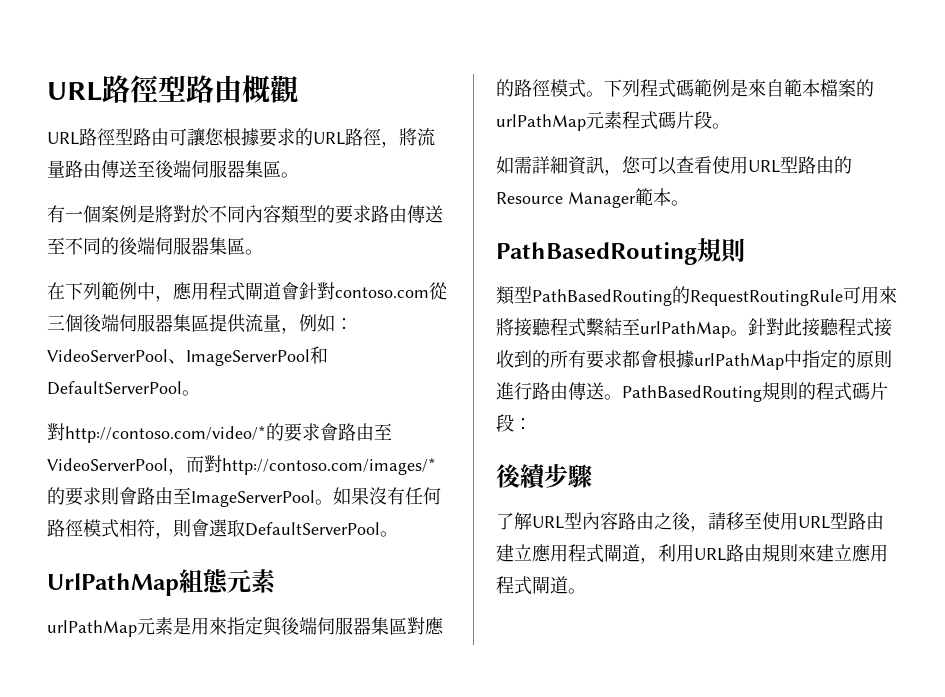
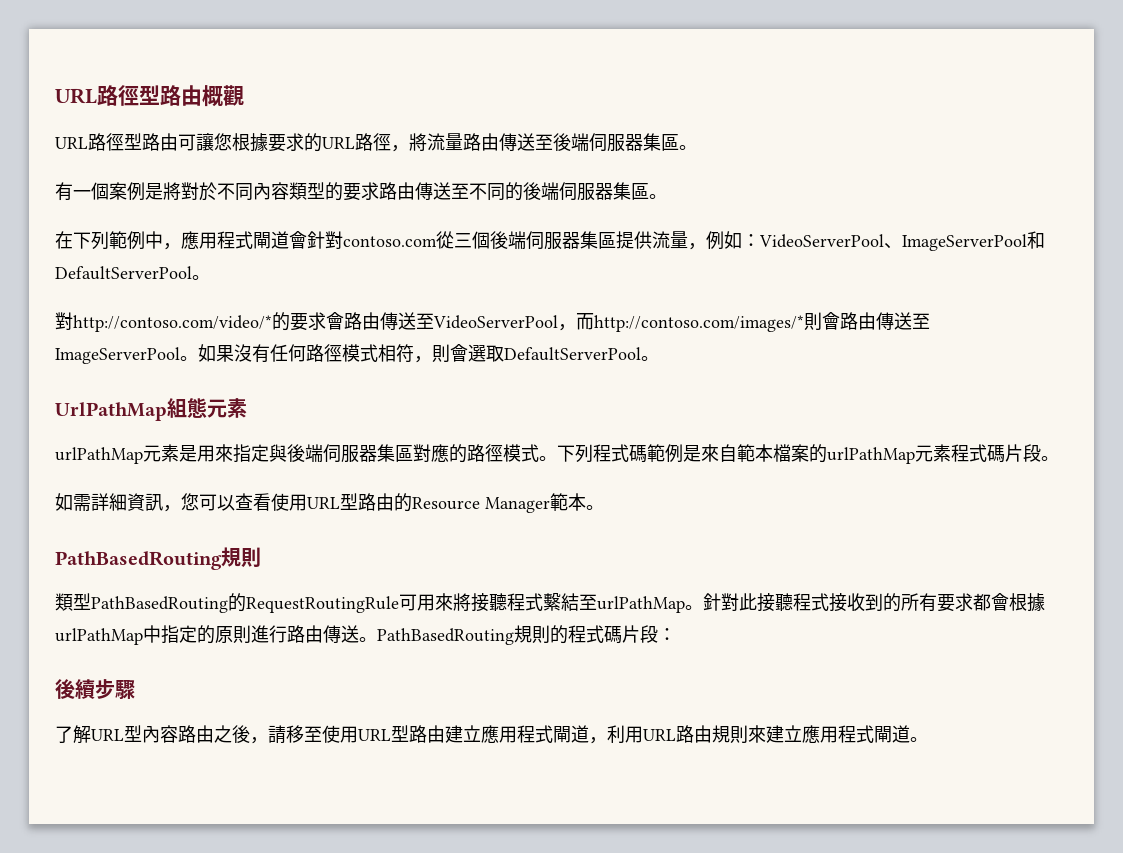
- 對http://contoso.com/video/*的要求會路由至VideoServerPool，而對http://contoso.com/images/*的要求則會路由至ImageServerPool。
+ 對http://contoso.com/video/*的要求會路由傳送至VideoServerPool，而http://contoso.com/images/*則會路由傳送至ImageServerPool。

